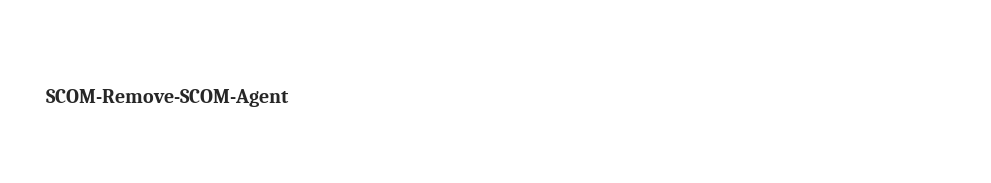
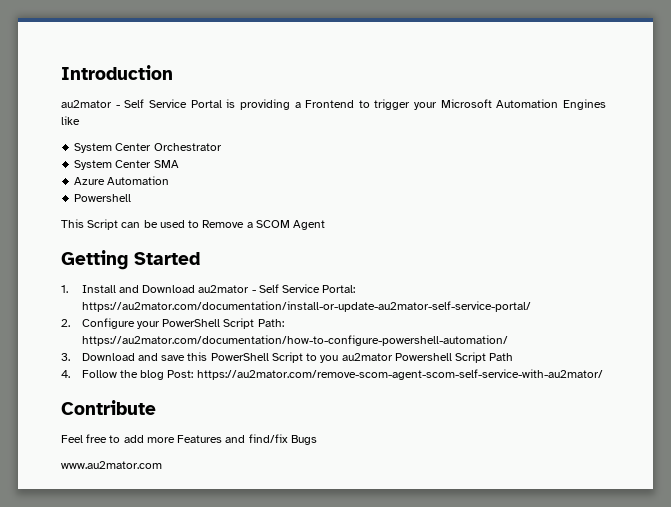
- SCOM-Remove-SCOM-Agent
+ Introduction
+ au2mator - Self Service Portal is providing a Frontend to trigger your Microsoft Automation Engines like
+ System Center Orchestrator
+ System Center SMA
+ Azure Automation
+ Powershell
+ This Script can be used to Remove a SCOM Agent
+ Getting Started
+ 1. Install and Download au2mator - Self Service Portal: https://au2mator.com/documentation/install-or-update-au2mator-self-service-portal/
+ 2. Configure your PowerShell Script Path: https://au2mator.com/documentation/how-to-configure-powershell-automation/
+ 3. Download and save this PowerShell Script to you au2mator Powershell Script Path
+ 4. Follow the blog Post: https://au2mator.com/remove-scom-agent-scom-self-service-with-au2mator/
+ Contribute
+ Feel free to add more Features and find/fix Bugs
+ www.au2mator.com

